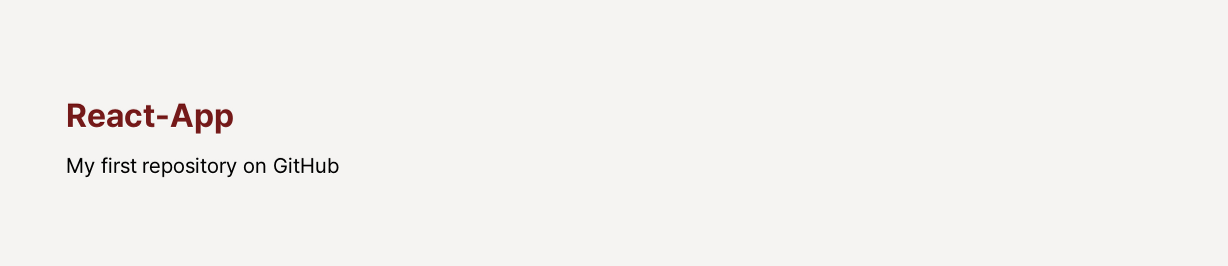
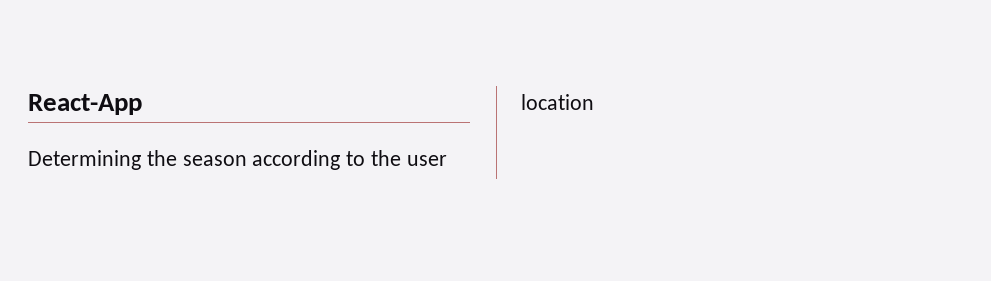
- My first repository on GitHub
+ Determining the season according to the user location

